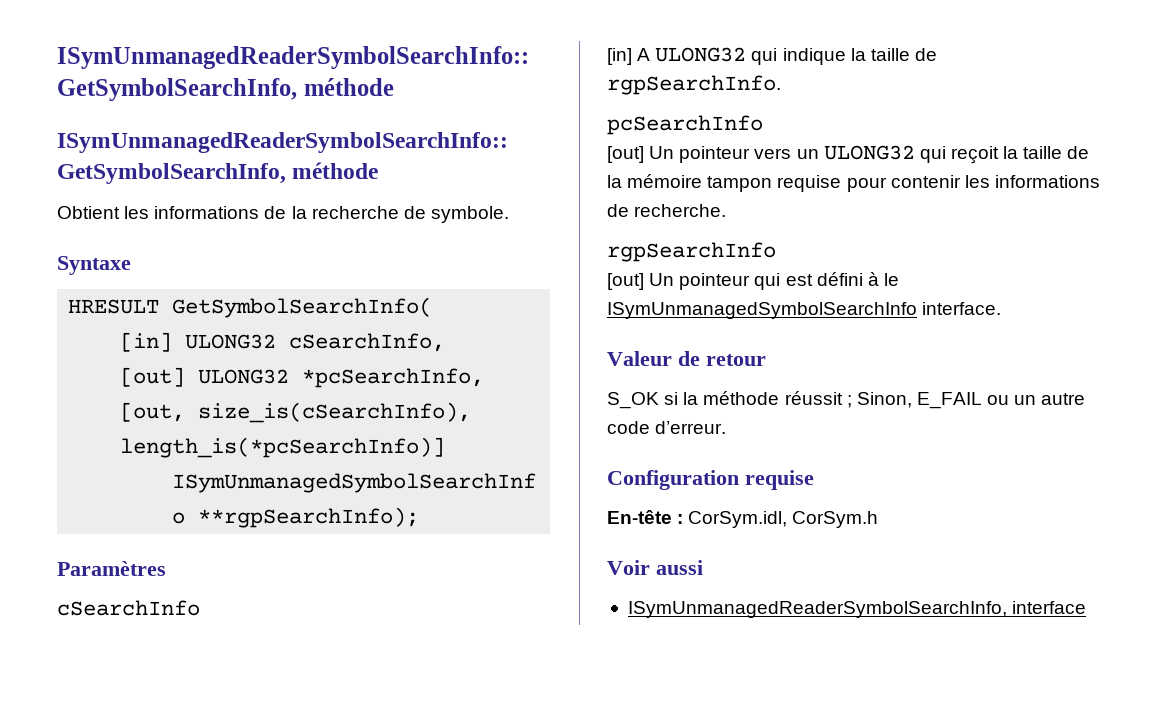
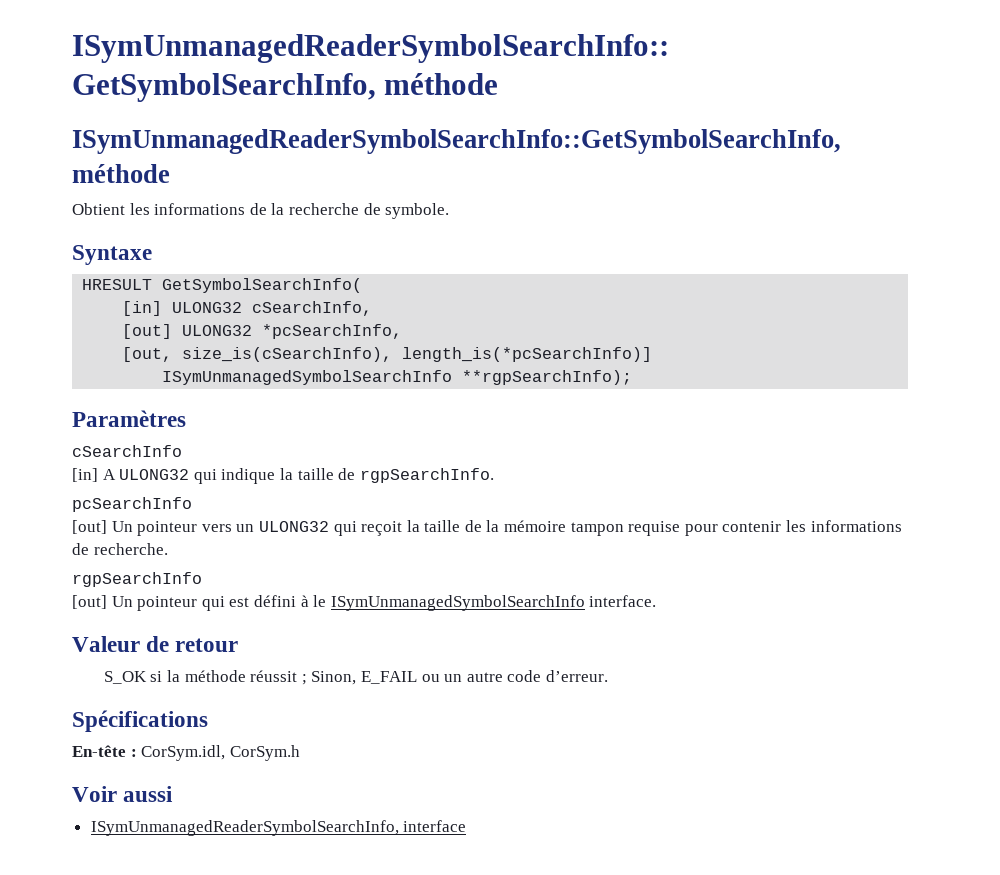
- Configuration requise
+ Spécifications

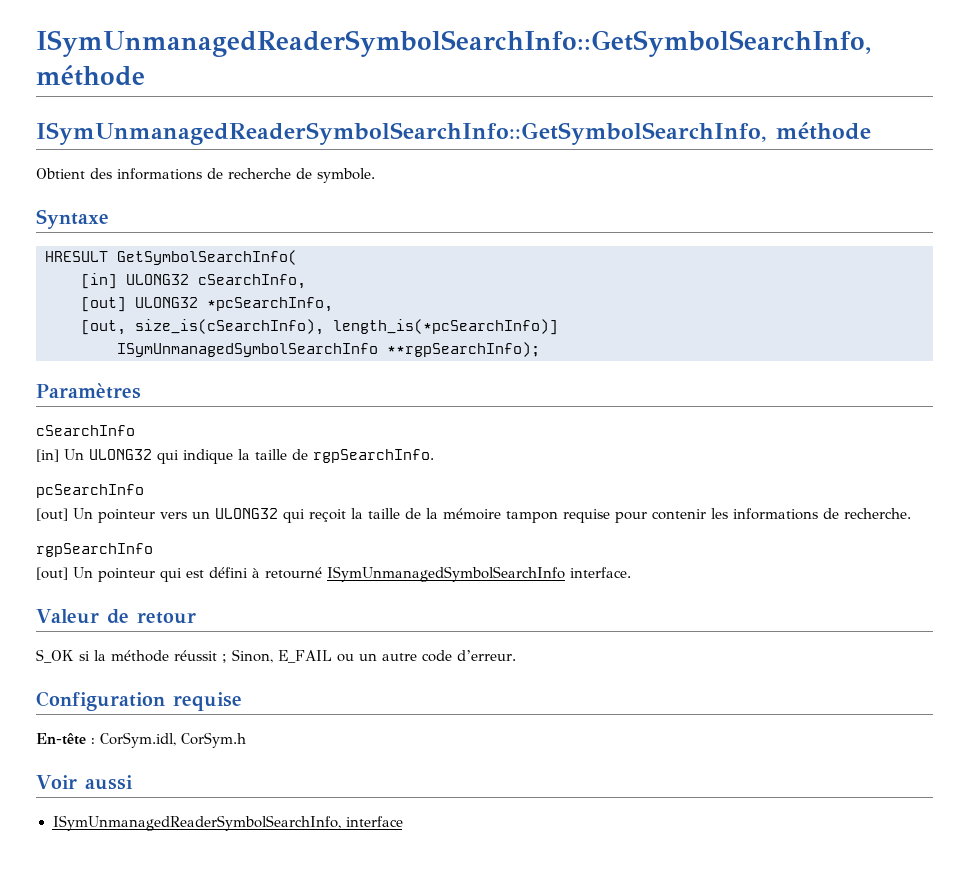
- Obtient les informations de la recherche de symbole.
+ Obtient des informations de recherche de symbole.
- [in] A ULONG32 qui indique la taille de rgpSearchInfo.
+ [in] Un ULONG32 qui indique la taille de rgpSearchInfo.
- [out] Un pointeur qui est défini à le ISymUnmanagedSymbolSearchInfo interface.
+ [out] Un pointeur qui est défini à retourné ISymUnmanagedSymbolSearchInfo interface.
- Spécifications
+ Configuration requise

